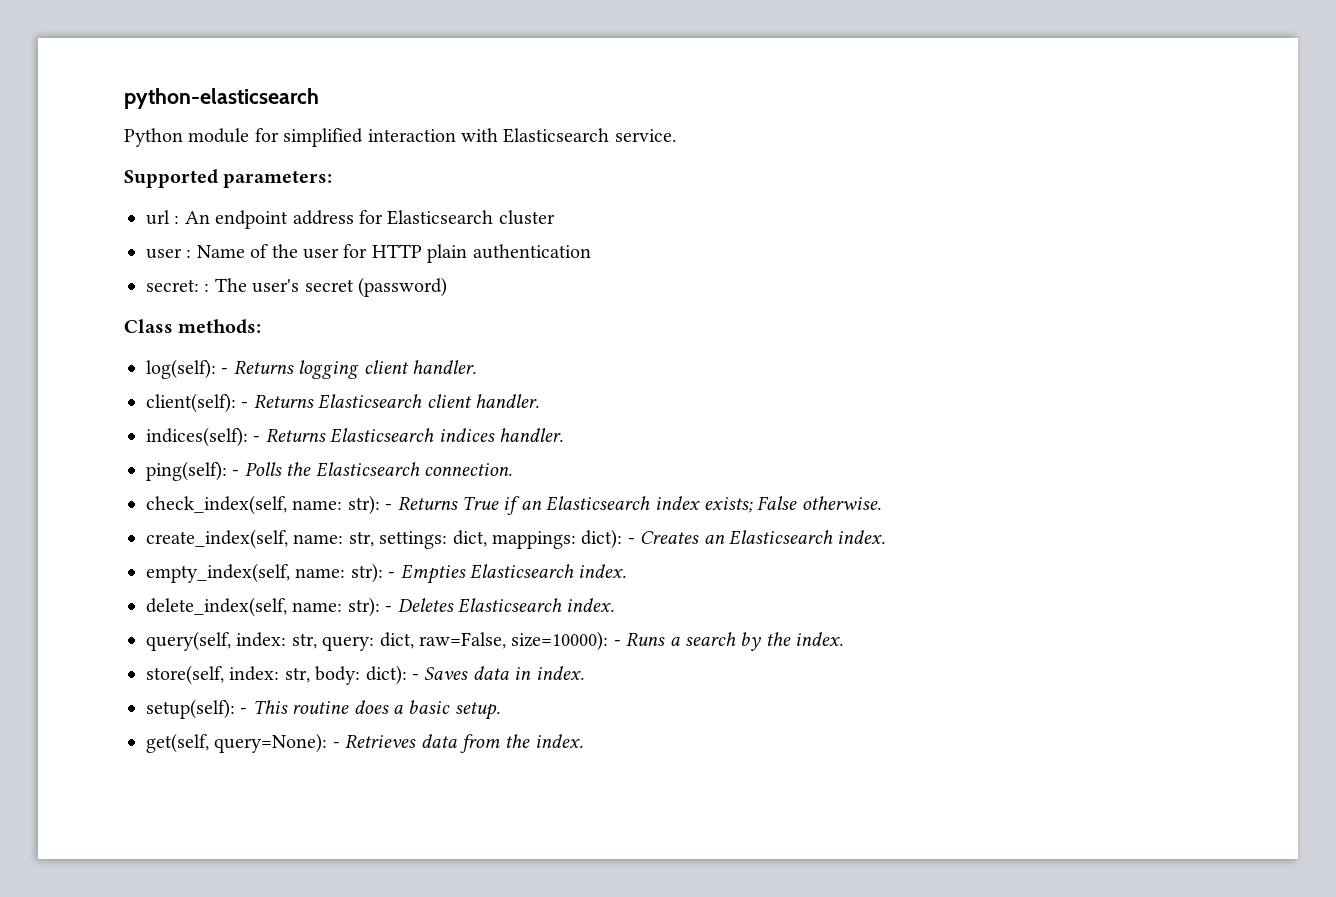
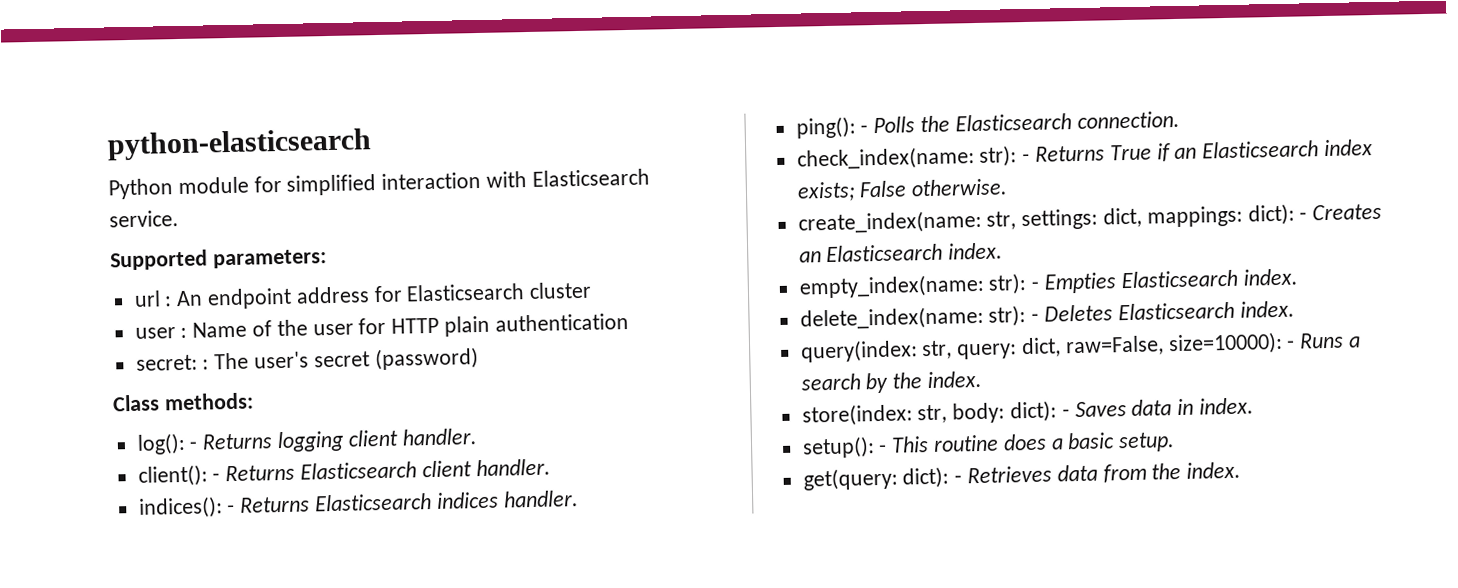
- log(self): - Returns logging client handler.
+ log(): - Returns logging client handler.
- client(self): - Returns Elasticsearch client handler.
+ client(): - Returns Elasticsearch client handler.
- indices(self): - Returns Elasticsearch indices handler.
+ indices(): - Returns Elasticsearch indices handler.
- ping(self): - Polls the Elasticsearch connection.
+ ping(): - Polls the Elasticsearch connection.
- check_index(self, name: str): - Returns True if an Elasticsearch index exists; False otherwise.
+ check_index(name: str): - Returns True if an Elasticsearch index exists; False otherwise.
- create_index(self, name: str, settings: dict, mappings: dict): - Creates an Elasticsearch index.
+ create_index(name: str, settings: dict, mappings: dict): - Creates an Elasticsearch index.
- empty_index(self, name: str): - Empties Elasticsearch index.
+ empty_index(name: str): - Empties Elasticsearch index.
- delete_index(self, name: str): - Deletes Elasticsearch index.
+ delete_index(name: str): - Deletes Elasticsearch index.
- query(self, index: str, query: dict, raw=False, size=10000): - Runs a search by the index.
+ query(index: str, query: dict, raw=False, size=10000): - Runs a search by the index.
- store(self, index: str, body: dict): - Saves data in index.
+ store(index: str, body: dict): - Saves data in index.
- setup(self): - This routine does a basic setup.
+ setup(): - This routine does a basic setup.
- get(self, query=None): - Retrieves data from the index.
+ get(query: dict): - Retrieves data from the index.

